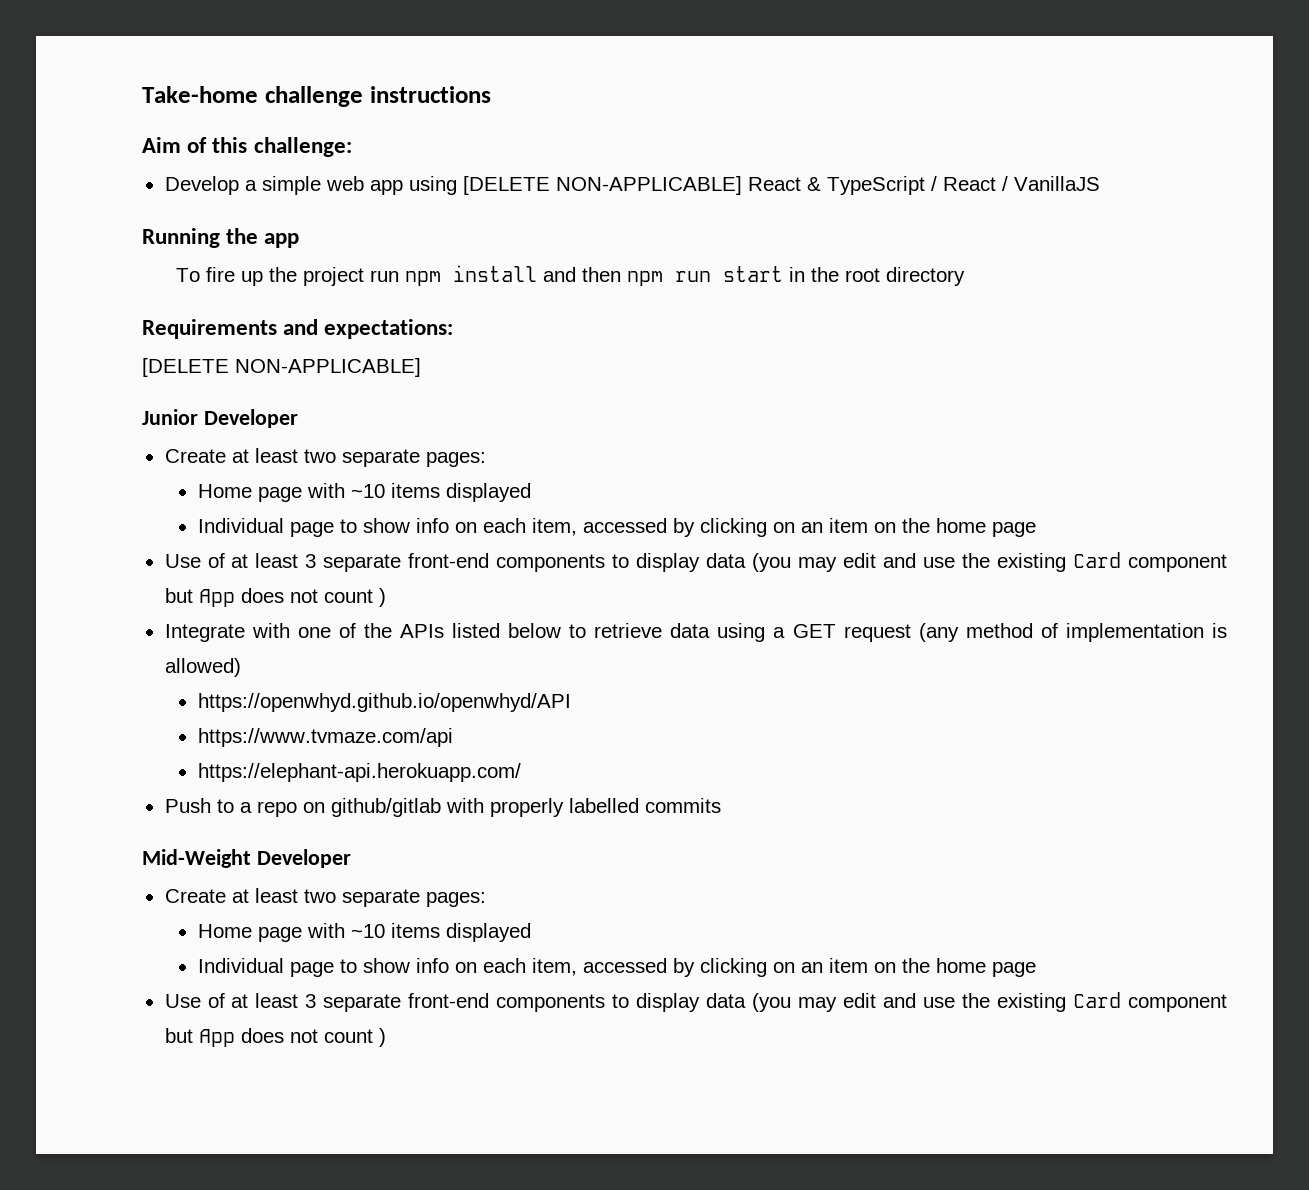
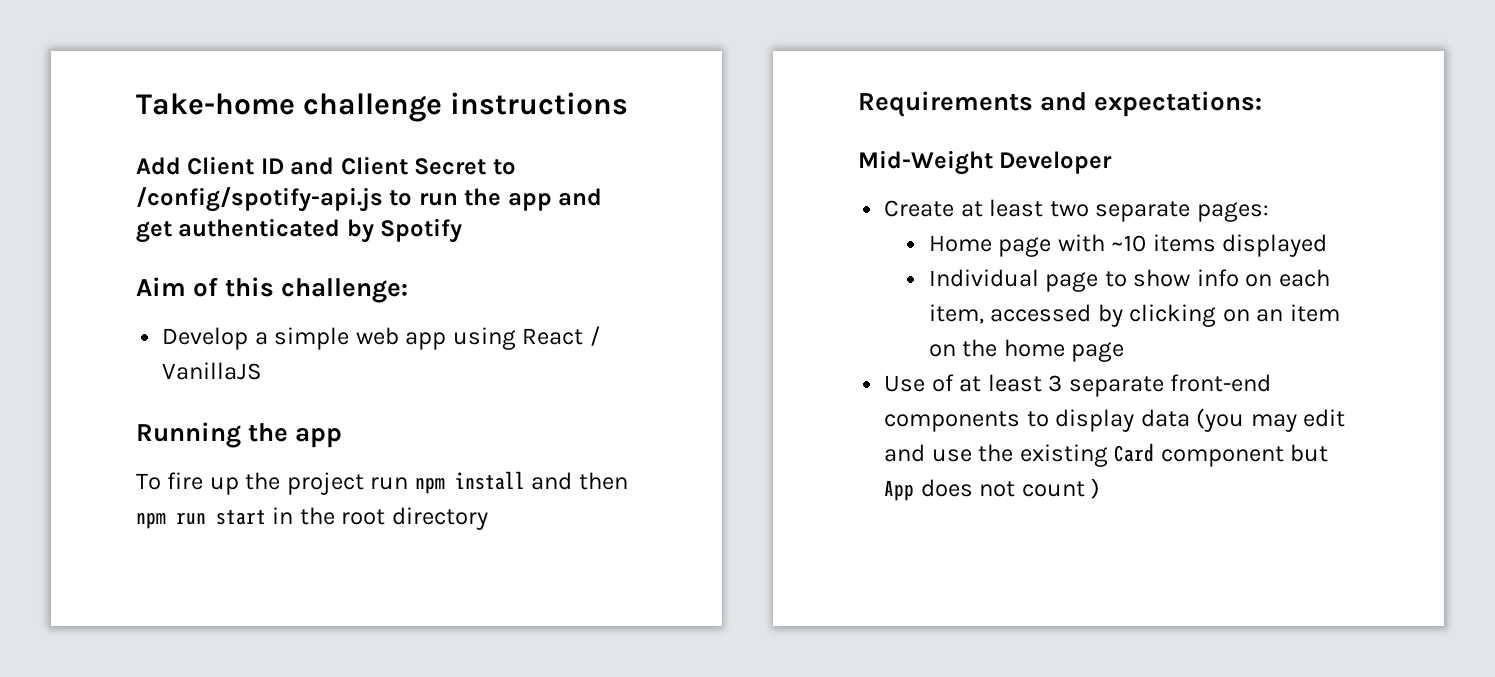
+ Add Client ID and Client Secret to /config/spotify-api.js to run the app and get authenticated by Spotify
- Develop a simple web app using [DELETE NON-APPLICABLE] React & TypeScript / React / VanillaJS
+ Develop a simple web app using React / VanillaJS
  Requirements and expectations:
- [DELETE NON-APPLICABLE]
- Junior Developer
- Create at least two separate pages:
- Home page with ~10 items displayed
- Individual page to show info on each item, accessed by clicking on an item on the home page
- Use of at least 3 separate front-end components to display data (you may edit and use the existing Card component but App does not count )
- Integrate with one of the APIs listed below to retrieve data using a GET request (any method of implementation is allowed)
- https://openwhyd.github.io/openwhyd/API
- https://www.tvmaze.com/api
- https://elephant-api.herokuapp.com/
- Push to a repo on github/gitlab with properly labelled commits

